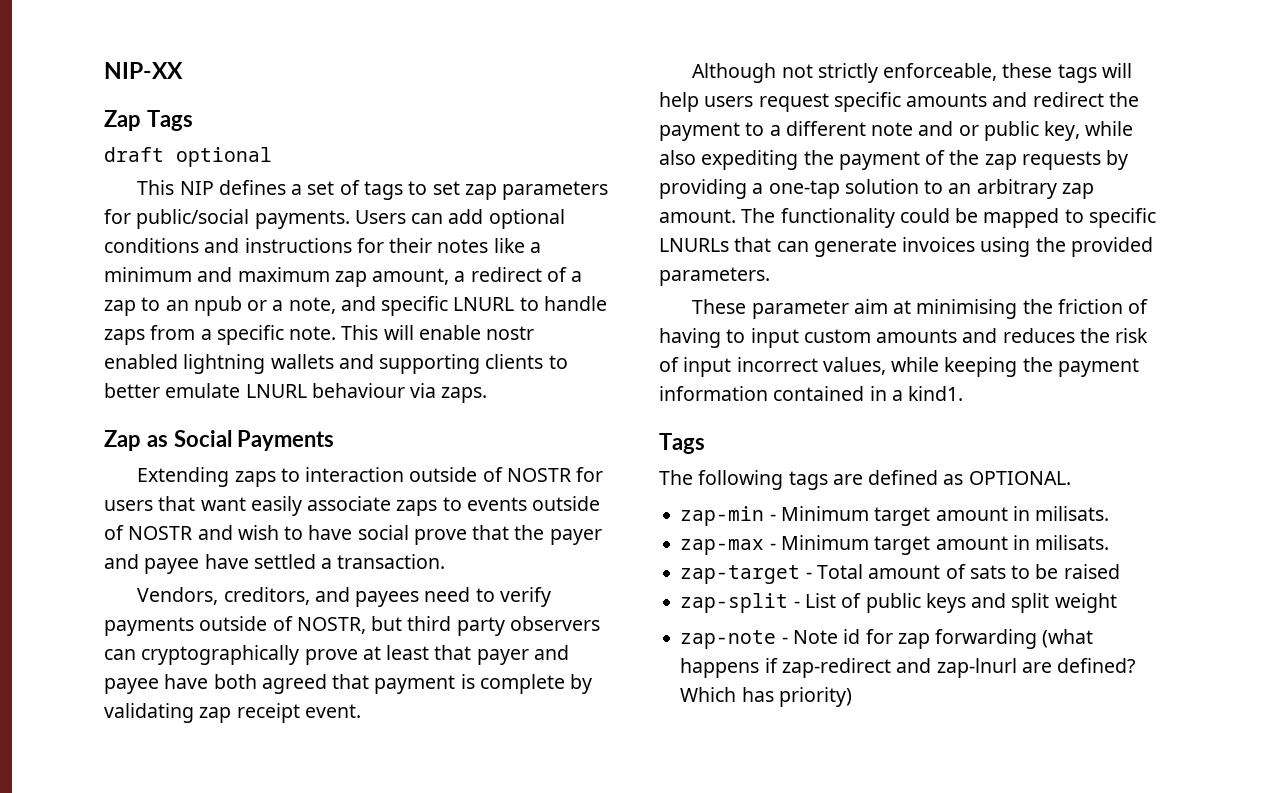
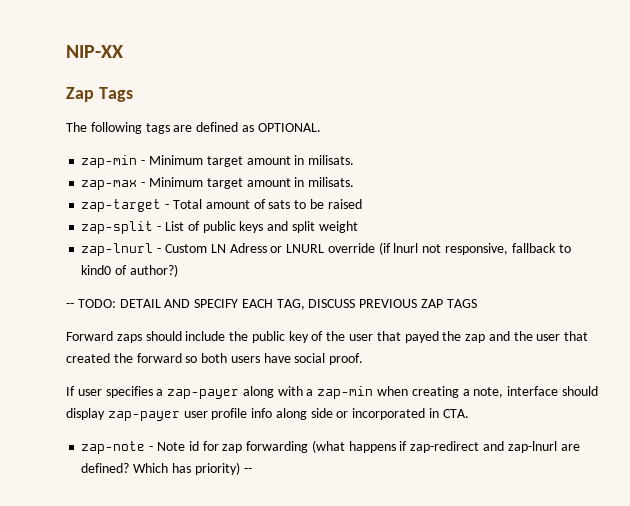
- draft optional
- This NIP defines a set of tags to set zap parameters for public/social payments. Users can add optional conditions and instructions for their notes like a minimum and maximum zap amount, a redirect of a zap to an npub or a note, and specific LNURL to handle zaps from a specific note. This will enable nostr enabled lightning wallets and supporting clients to better emulate LNURL behaviour via zaps.
- Zap as Social Payments
- Extending zaps to interaction outside of NOSTR for users that want easily associate zaps to events outside of NOSTR and wish to have social prove that the payer and payee have settled a transaction.
- Vendors, creditors, and payees need to verify payments outside of NOSTR, but third party observers can cryptographically prove at least that payer and payee have both agreed that payment is complete by validating zap receipt event.
- Although not strictly enforceable, these tags will help users request specific amounts and redirect the payment to a different note and or public key, while also expediting the payment of the zap requests by providing a one-tap solution to an arbitrary zap amount. The functionality could be mapped to specific LNURLs that can generate invoices using the provided parameters.
- These parameter aim at minimising the friction of having to input custom amounts and reduces the risk of input incorrect values, while keeping the payment information contained in a kind1.
- Tags
+ zap-lnurl - Custom LN Adress or LNURL override (if lnurl not responsive, fallback to kind0 of author?)
+ -- TODO: DETAIL AND SPECIFY EACH TAG, DISCUSS PREVIOUS ZAP TAGS
+ Forward zaps should include the public key of the user that payed the zap and the user that created the forward so both users have social proof.
+ If user specifies a zap-payer along with a zap-min when creating a note, interface should display zap-payer user profile info along side or incorporated in CTA.
- Which has priority)
+ Which has priority) --

